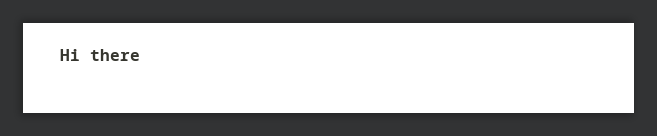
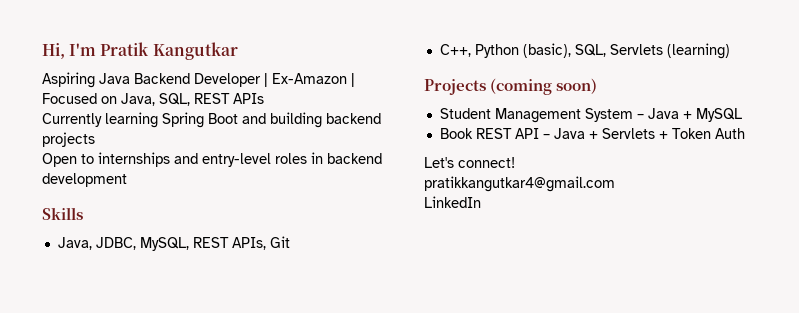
- Hi there
+ Hi, I'm Pratik Kangutkar
+ Aspiring Java Backend Developer | Ex-Amazon | Focused on Java, SQL, REST APIs
+ Currently learning Spring Boot and building backend projects
+ Open to internships and entry-level roles in backend development
+ Skills
+ Java, JDBC, MySQL, REST APIs, Git
+ C++, Python (basic), SQL, Servlets (learning)
+ Projects (coming soon)
+ Student Management System – Java + MySQL
+ Book REST API – Java + Servlets + Token Auth
+ Let's connect!
+ pratikkangutkar4@gmail.com
+ LinkedIn

